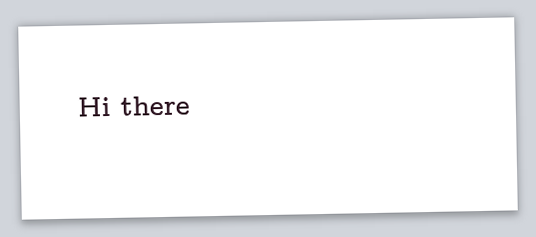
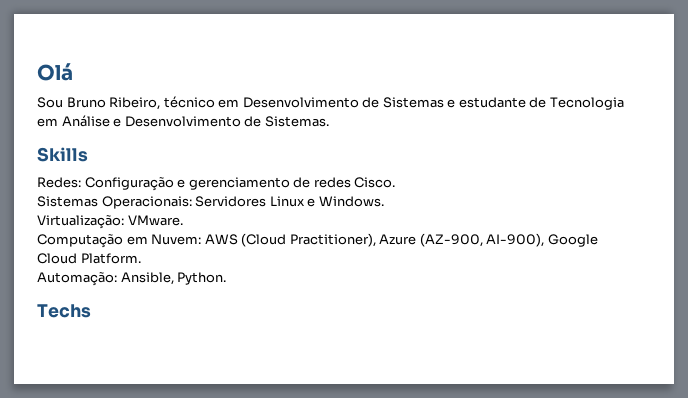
- Hi there
+ Olá
+ Sou Bruno Ribeiro, técnico em Desenvolvimento de Sistemas e estudante de Tecnologia em Análise e Desenvolvimento de Sistemas.
+ Skills
+ Redes: Configuração e gerenciamento de redes Cisco.
+ Sistemas Operacionais: Servidores Linux e Windows.
+ Virtualização: VMware.
+ Computação em Nuvem: AWS (Cloud Practitioner), Azure (AZ-900, AI-900), Google Cloud Platform.
+ Automação: Ansible, Python.
+ Techs

